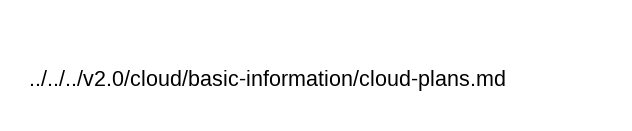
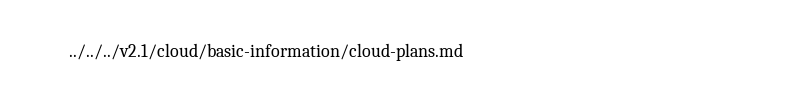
- ../../../v2.0/cloud/basic-information/cloud-plans.md
+ ../../../v2.1/cloud/basic-information/cloud-plans.md

